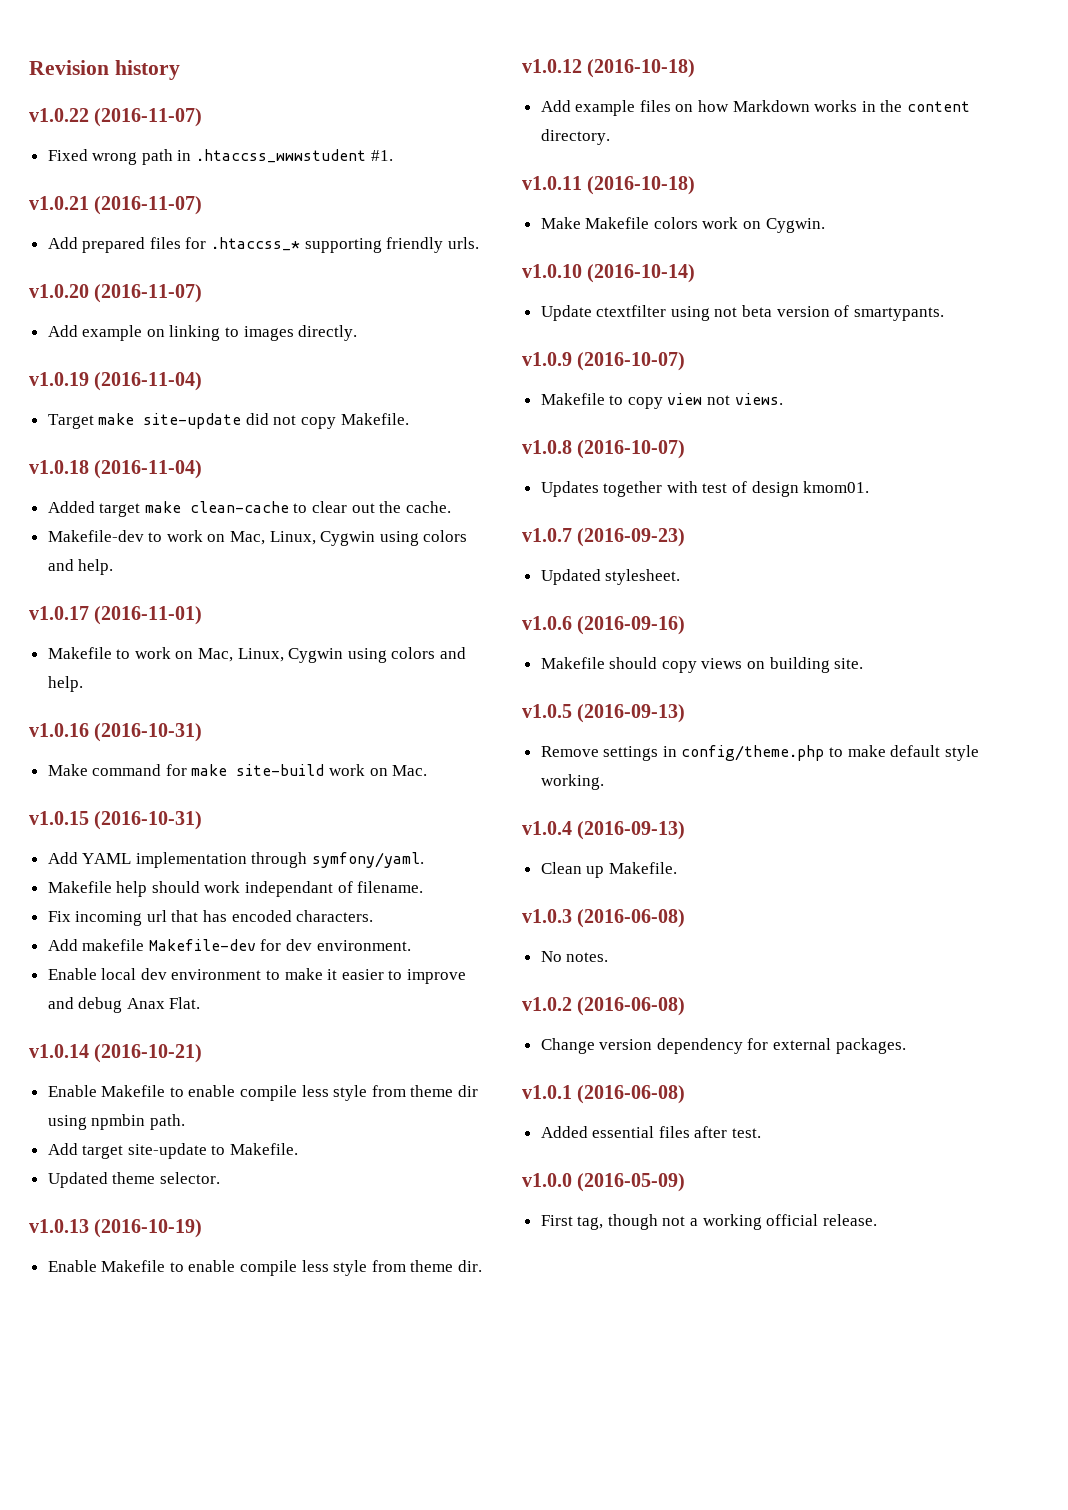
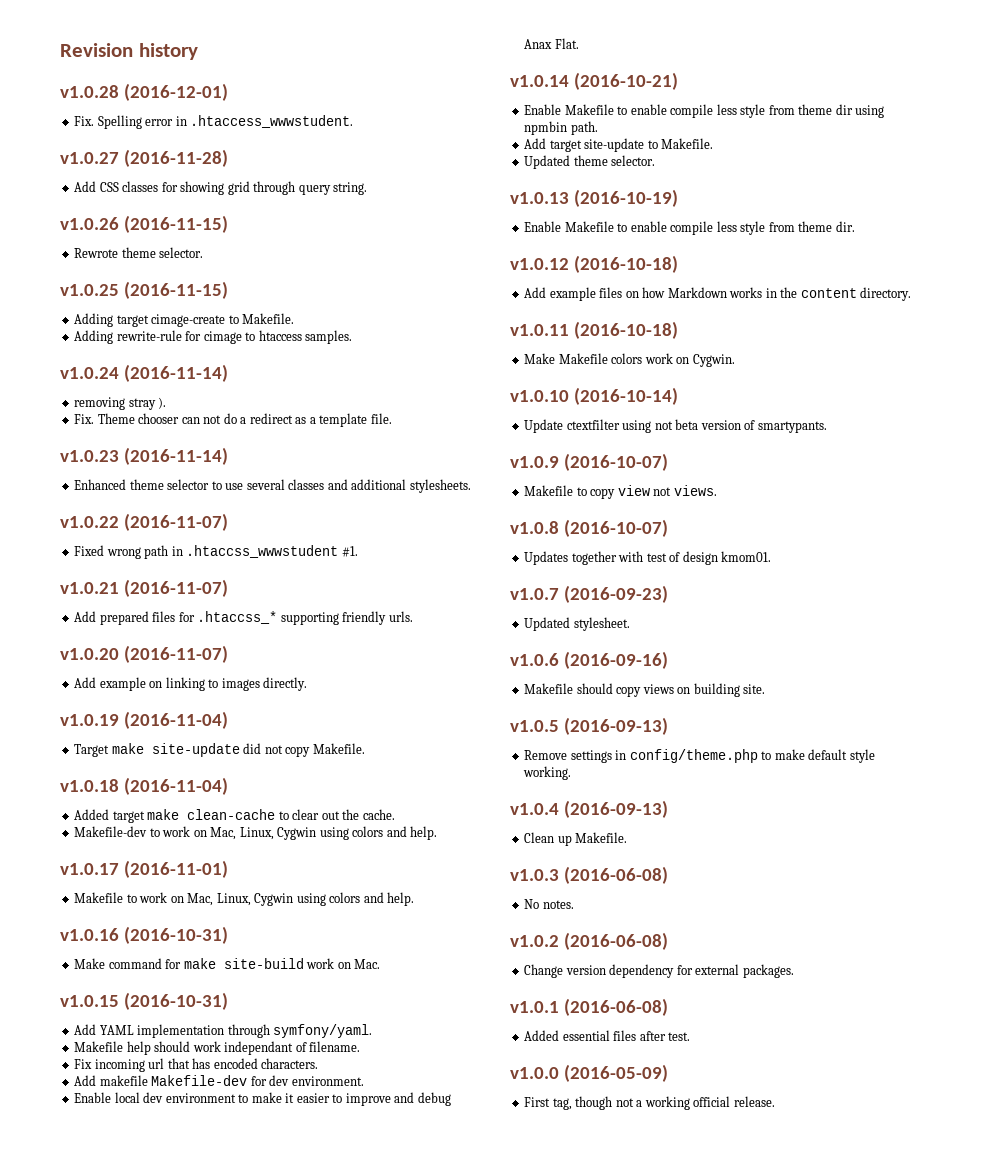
+ v1.0.28 (2016-12-01)
+ Fix. Spelling error in .htaccess_wwwstudent.
+ v1.0.27 (2016-11-28)
+ Add CSS classes for showing grid through query string.
+ v1.0.26 (2016-11-15)
+ Rewrote theme selector.
+ v1.0.25 (2016-11-15)
+ Adding target cimage-create to Makefile.
+ Adding rewrite-rule for cimage to htaccess samples.
+ v1.0.24 (2016-11-14)
+ removing stray ).
+ Fix. Theme chooser can not do a redirect as a template file.
+ v1.0.23 (2016-11-14)
+ Enhanced theme selector to use several classes and additional stylesheets.

